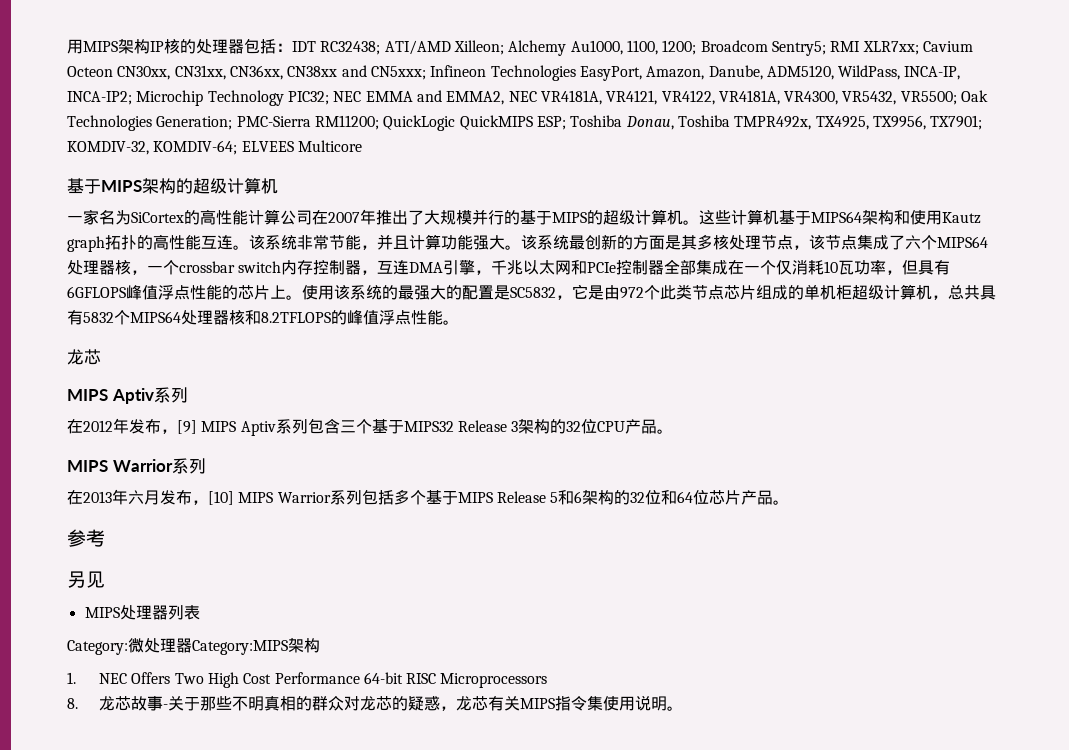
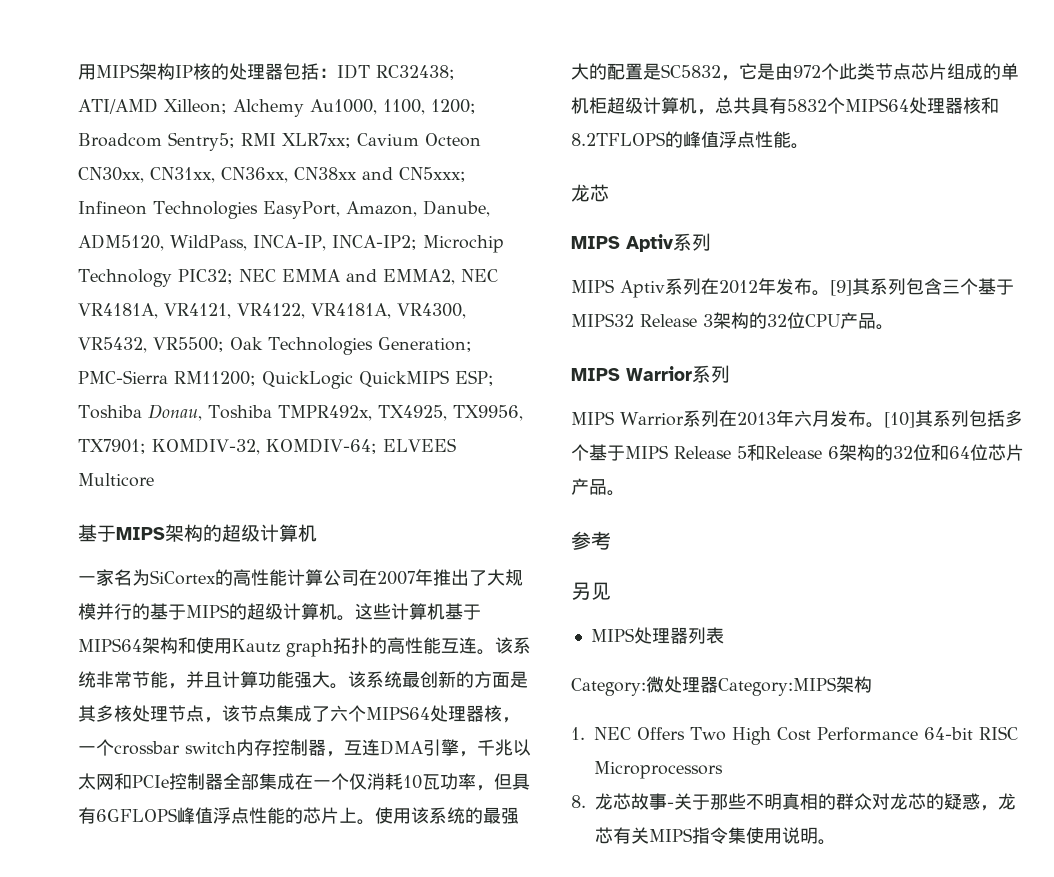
- 在2012年发布，[9] MIPS Aptiv系列包含三个基于MIPS32 Release 3架构的32位CPU产品。
+ MIPS Aptiv系列在2012年发布。[9]其系列包含三个基于MIPS32 Release 3架构的32位CPU产品。
- 在2013年六月发布，[10] MIPS Warrior系列包括多个基于MIPS Release 5和6架构的32位和64位芯片产品。
+ MIPS Warrior系列在2013年六月发布。[10]其系列包括多个基于MIPS Release 5和Release 6架构的32位和64位芯片产品。

